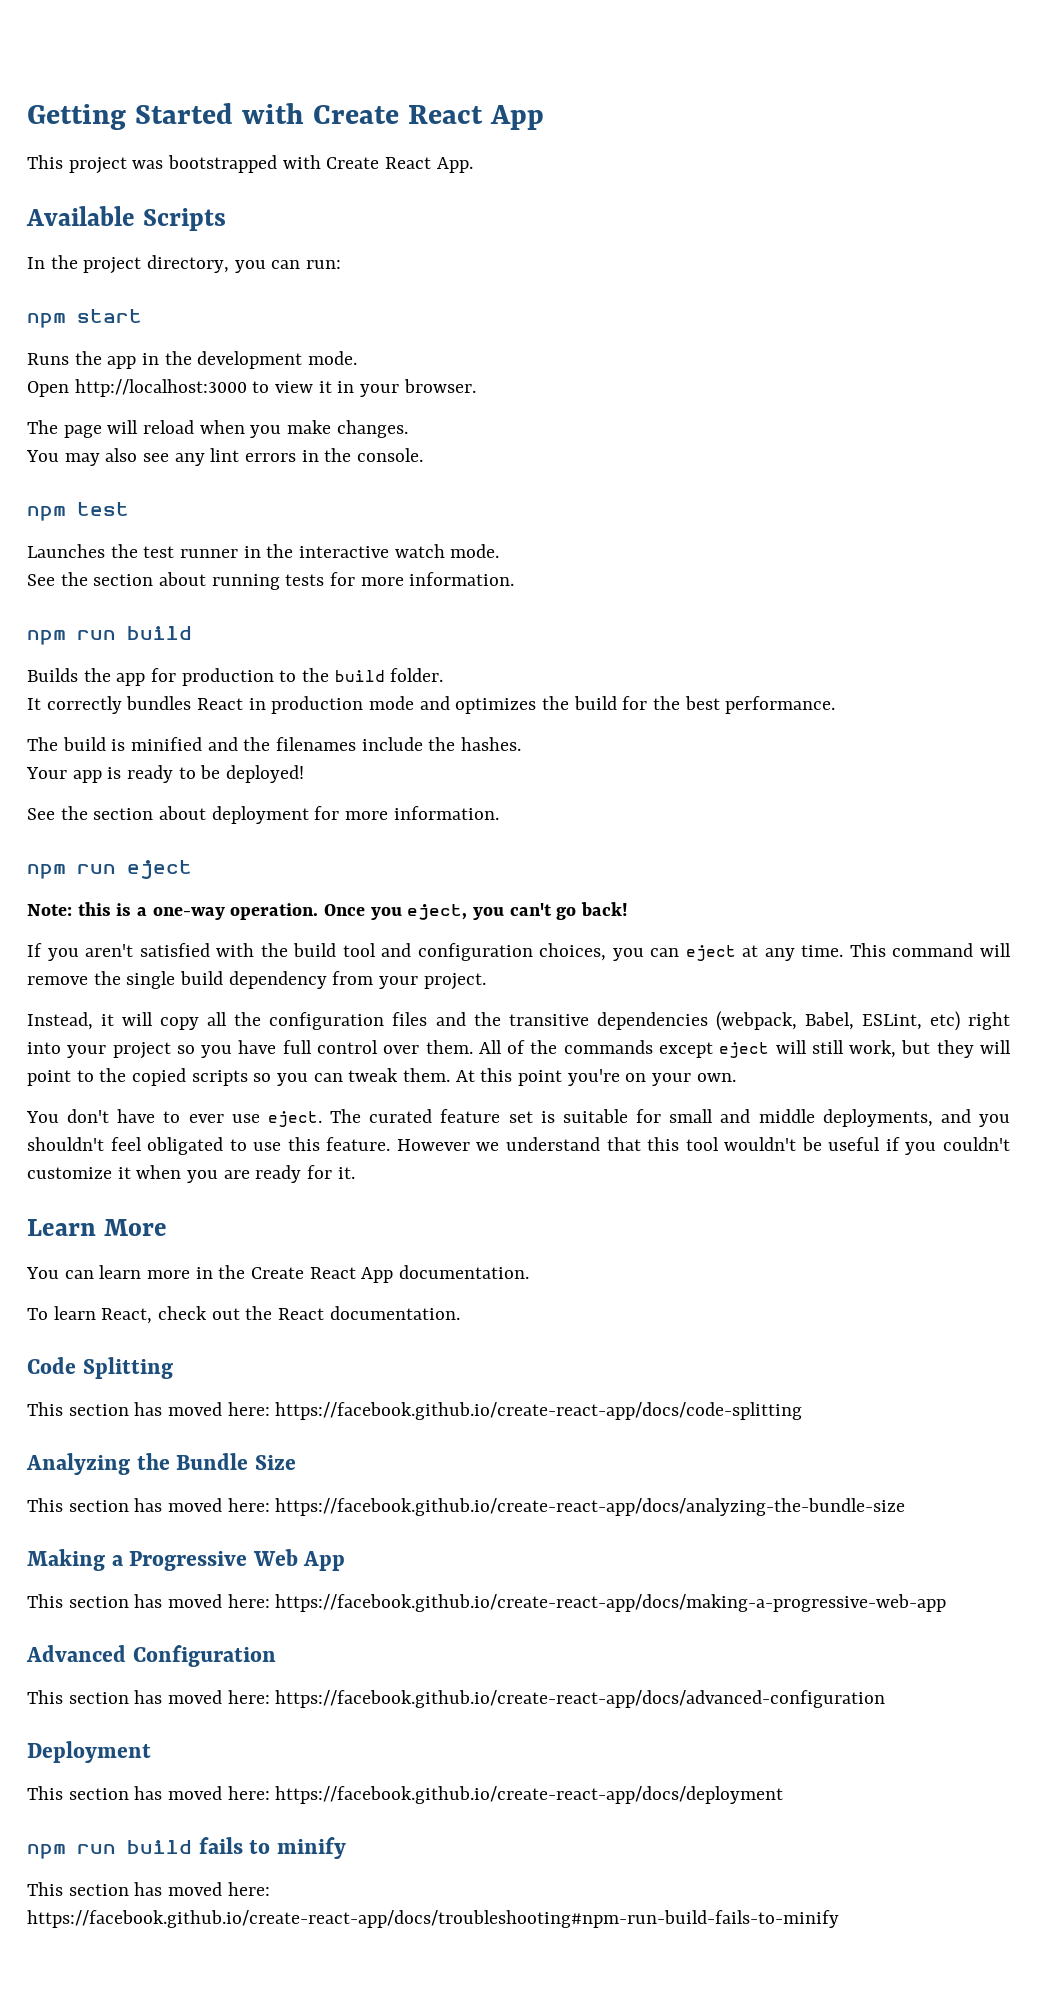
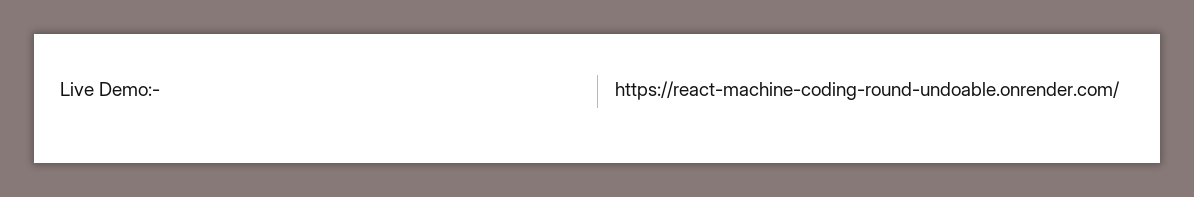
- Getting Started with Create React App
- This project was bootstrapped with Create React App.
- Available Scripts
- In the project directory, you can run:
- npm start
- Runs the app in the development mode.
- Open http://localhost:3000 to view it in your browser.
- The page will reload when you make changes.
- You may also see any lint errors in the console.
- npm test
- Launches the test runner in the interactive watch mode.
- See the section about running tests for more information.
- npm run build
- Builds the app for production to the build folder.
- It correctly bundles React in production mode and optimizes the build for the best performance.
- The build is minified and the filenames include the hashes.
- Your app is ready to be deployed!
- See the section about deployment for more information.
- npm run eject
- Note: this is a one-way operation. Once you eject, you can't go back!
- If you aren't satisfied with the build tool and configuration choices, you can eject at any time. This command will remove the single build dependency from your project.
- Instead, it will copy all the configuration files and the transitive dependencies (webpack, Babel, ESLint, etc) right into your project so you have full control over them. All of the commands except eject will still work, but they will point to the copied scripts so you can tweak them. At this point you're on your own.
- You don't have to ever use eject. The curated feature set is suitable for small and middle deployments, and you shouldn't feel obligated to use this feature. However we understand that this tool wouldn't be useful if you couldn't customize it when you are ready for it.
- Learn More
- You can learn more in the Create React App documentation.
- To learn React, check out the React documentation.
- Code Splitting
- This section has moved here: https://facebook.github.io/create-react-app/docs/code-splitting
- Analyzing the Bundle Size
- This section has moved here: https://facebook.github.io/create-react-app/docs/analyzing-the-bundle-size
- Making a Progressive Web App
- This section has moved here: https://facebook.github.io/create-react-app/docs/making-a-progressive-web-app
- Advanced Configuration
- This section has moved here: https://facebook.github.io/create-react-app/docs/advanced-configuration
- Deployment
- This section has moved here: https://facebook.github.io/create-react-app/docs/deployment
- npm run build fails to minify
- This section has moved here: https://facebook.github.io/create-react-app/docs/troubleshooting#npm-run-build-fails-to-minify
+ Live Demo:- https://react-machine-coding-round-undoable.onrender.com/

